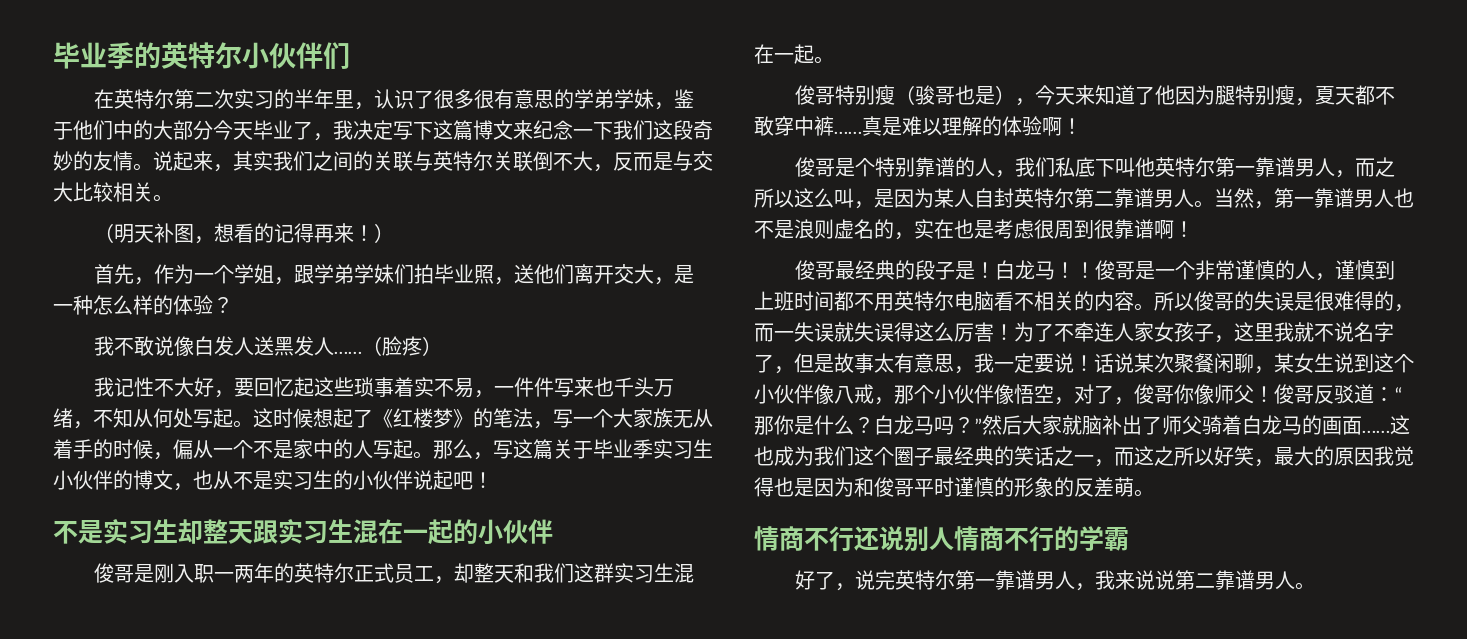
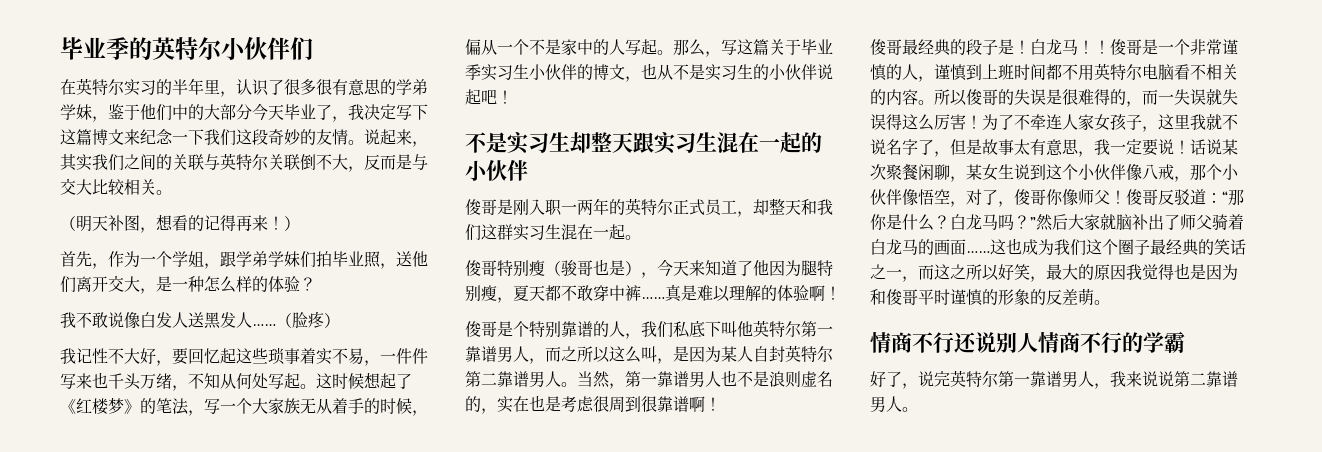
- 在英特尔第二次实习的半年里，认识了很多很有意思的学弟学妹，鉴于他们中的大部分今天毕业了，我决定写下这篇博文来纪念一下我们这段奇妙的友情。
+ 在英特尔实习的半年里，认识了很多很有意思的学弟学妹，鉴于他们中的大部分今天毕业了，我决定写下这篇博文来纪念一下我们这段奇妙的友情。

